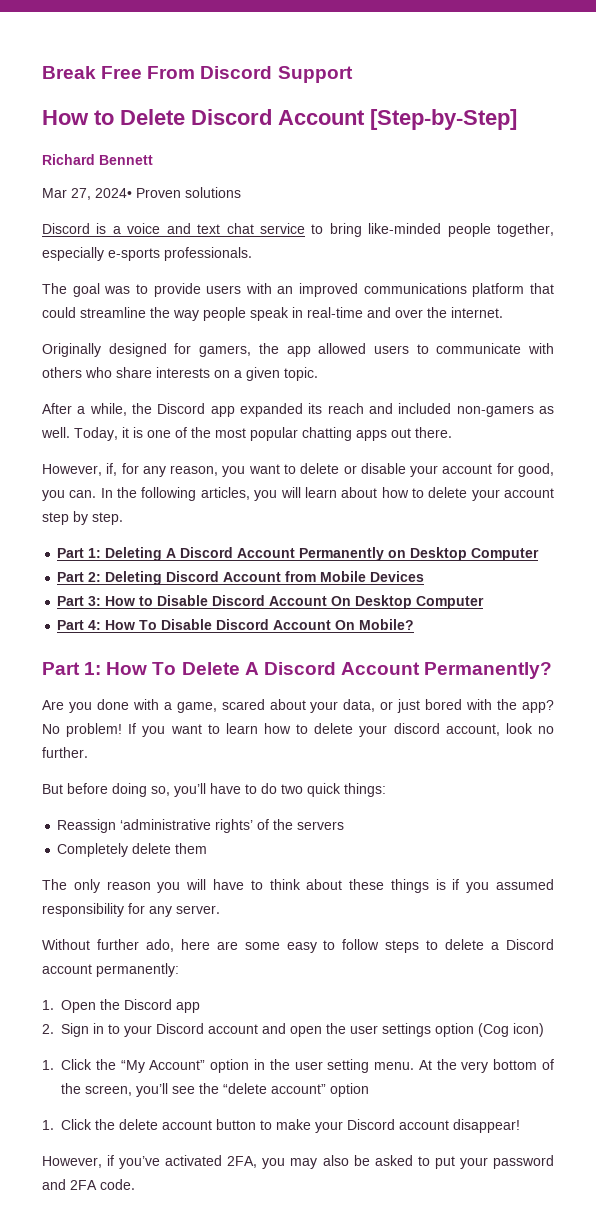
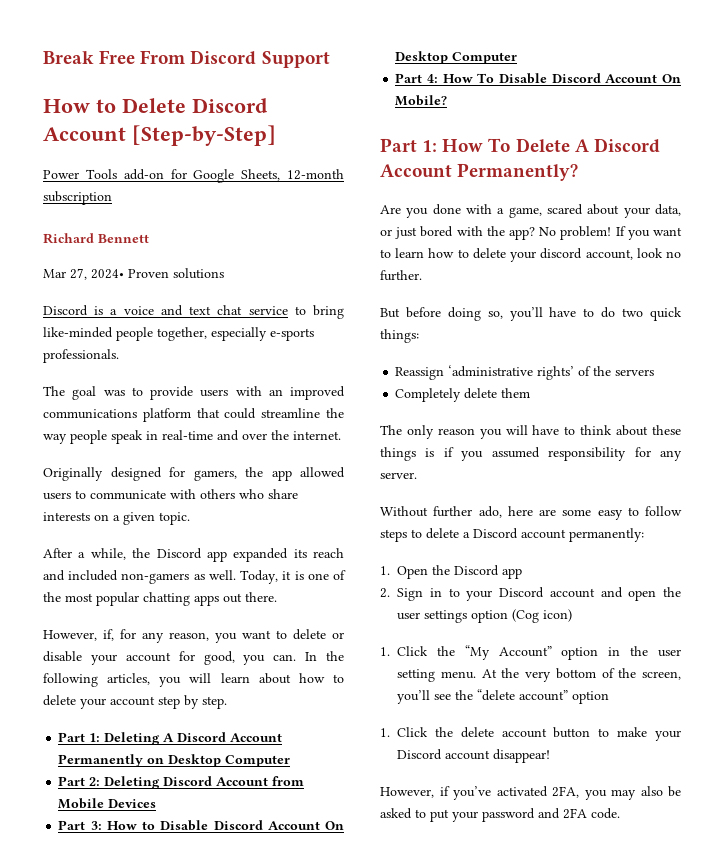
+ Power Tools add-on for Google Sheets, 12-month subscription

